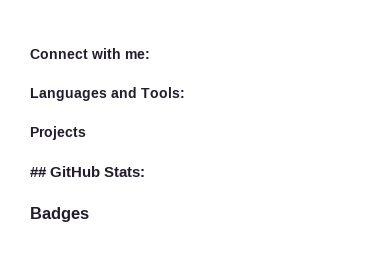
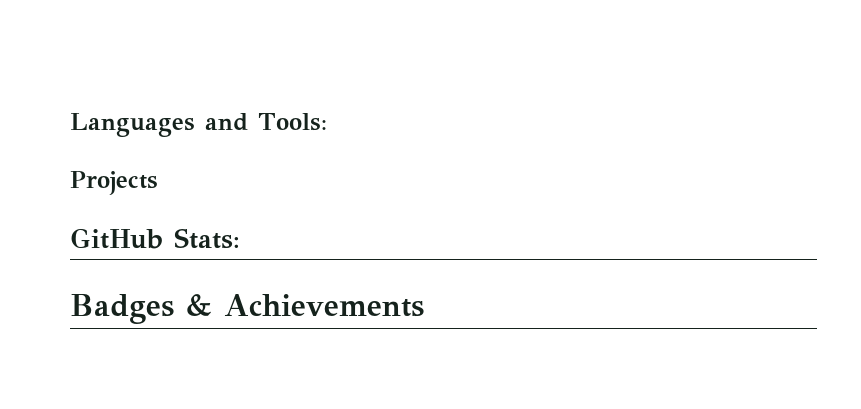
- Connect with me:
- ## GitHub Stats:
+ GitHub Stats:
- Badges
+ Badges & Achievements

